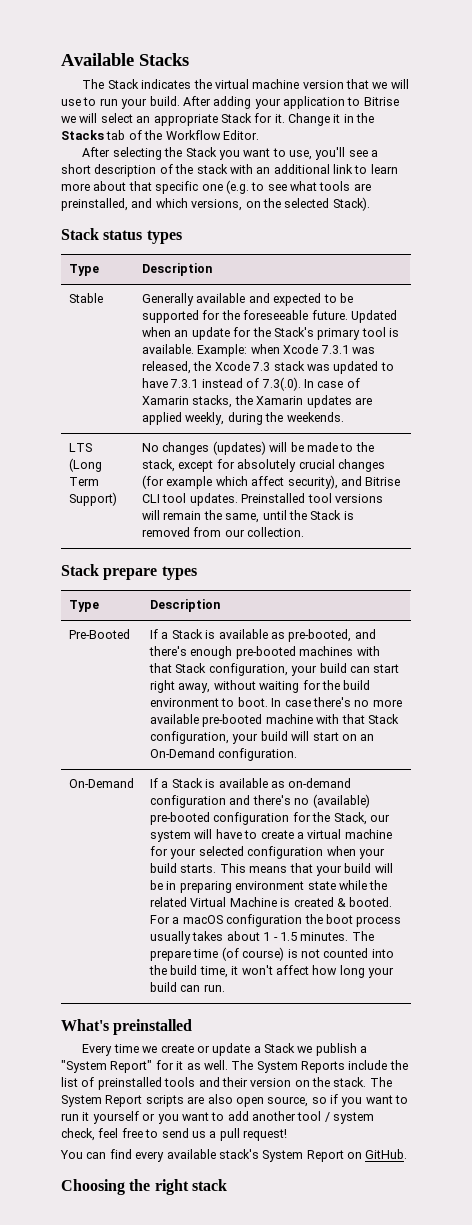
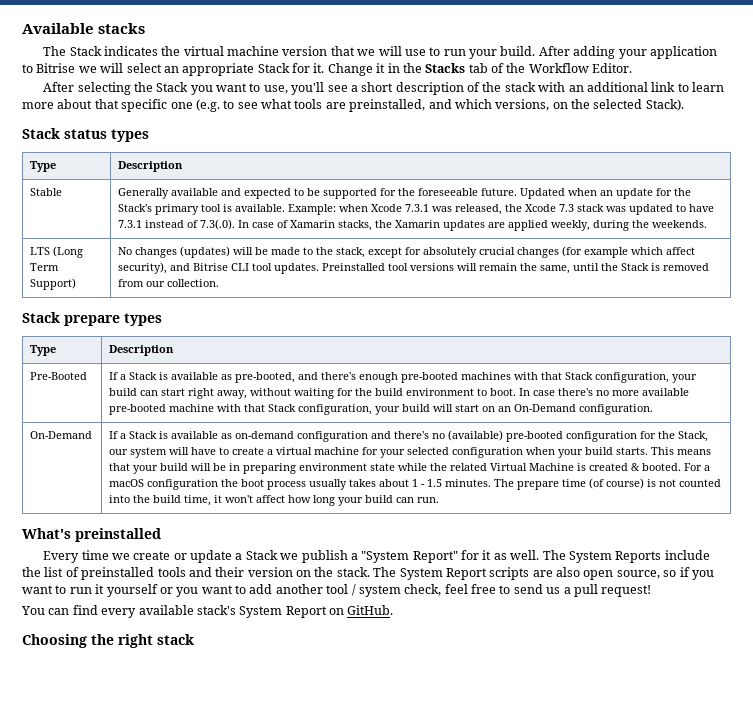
- Available Stacks
+ Available stacks

